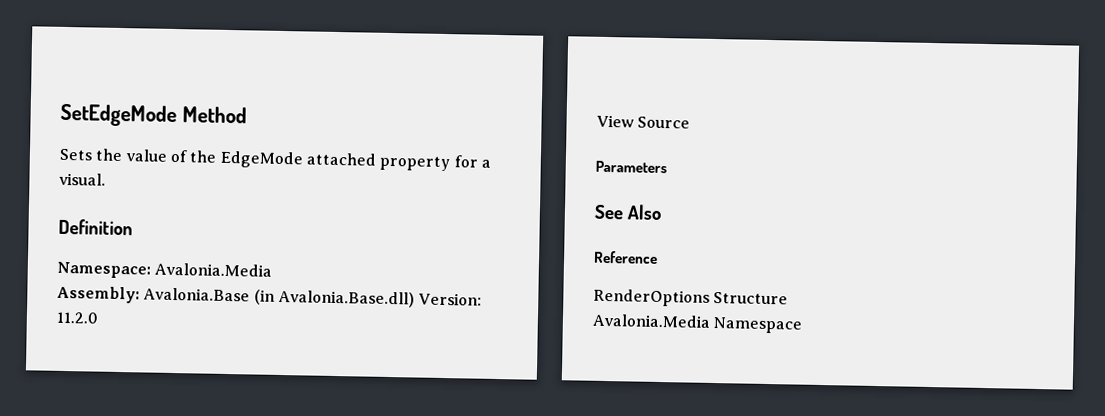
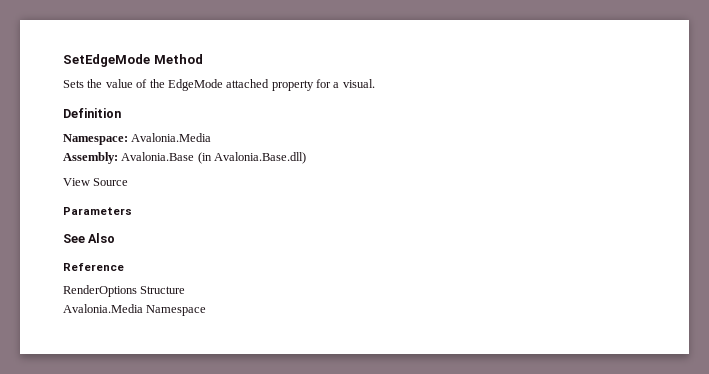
- Assembly: Avalonia.Base (in Avalonia.Base.dll) Version: 11.2.0
+ Assembly: Avalonia.Base (in Avalonia.Base.dll)

